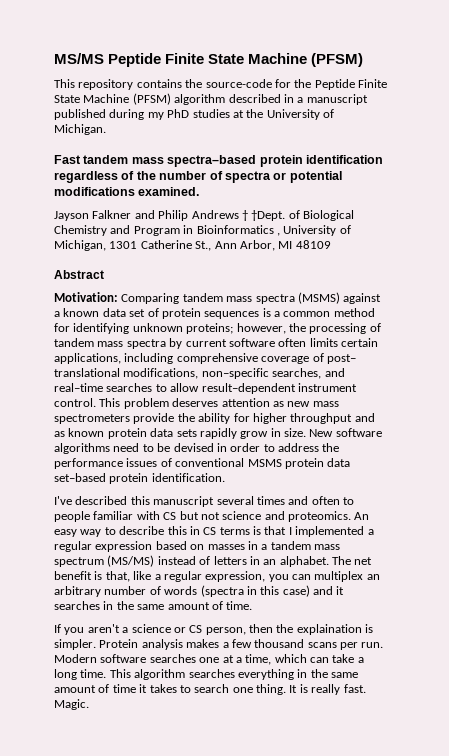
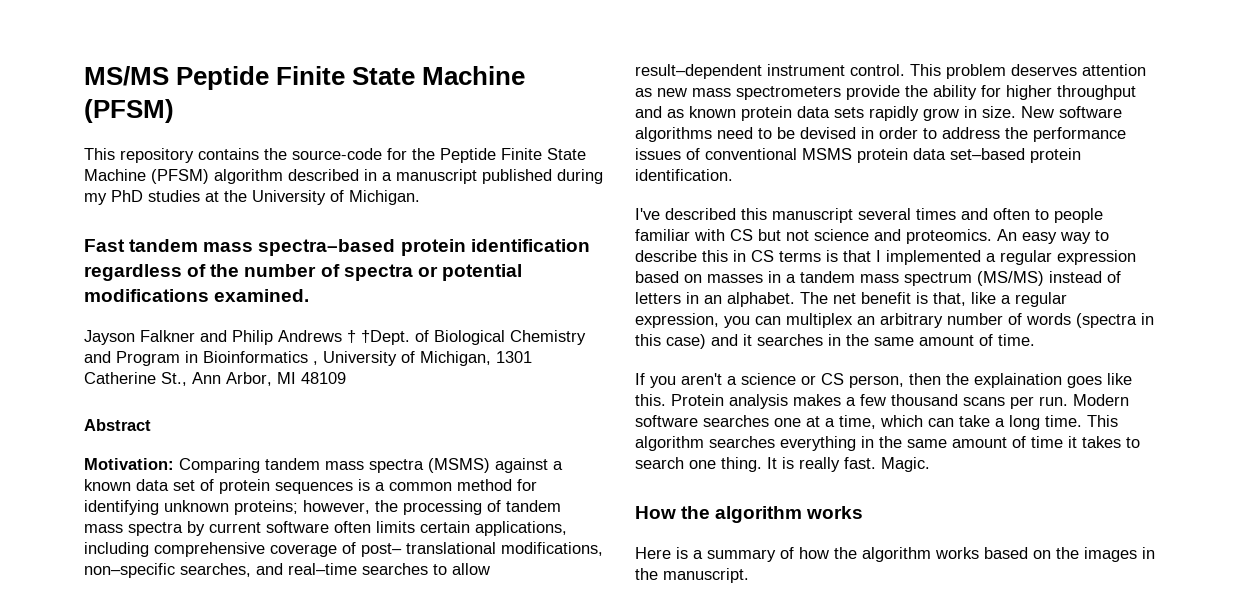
- If you aren't a science or CS person, then the explaination is simpler.
+ If you aren't a science or CS person, then the explaination goes like this.
+ How the algorithm works
+ Here is a summary of how the algorithm works based on the images in the manuscript.

